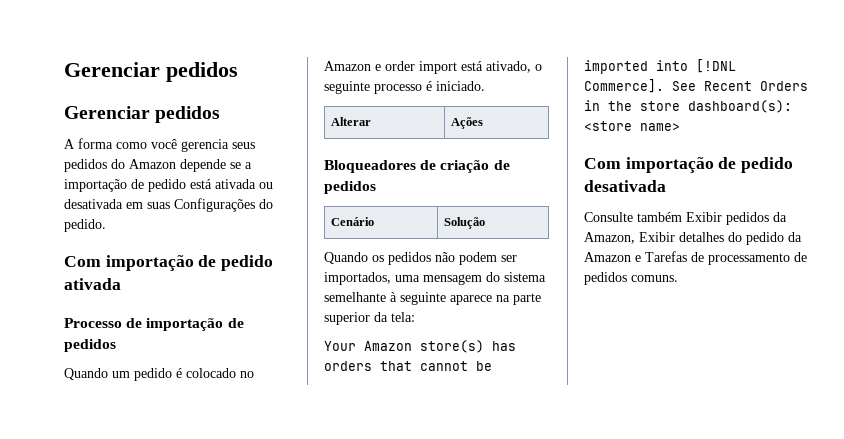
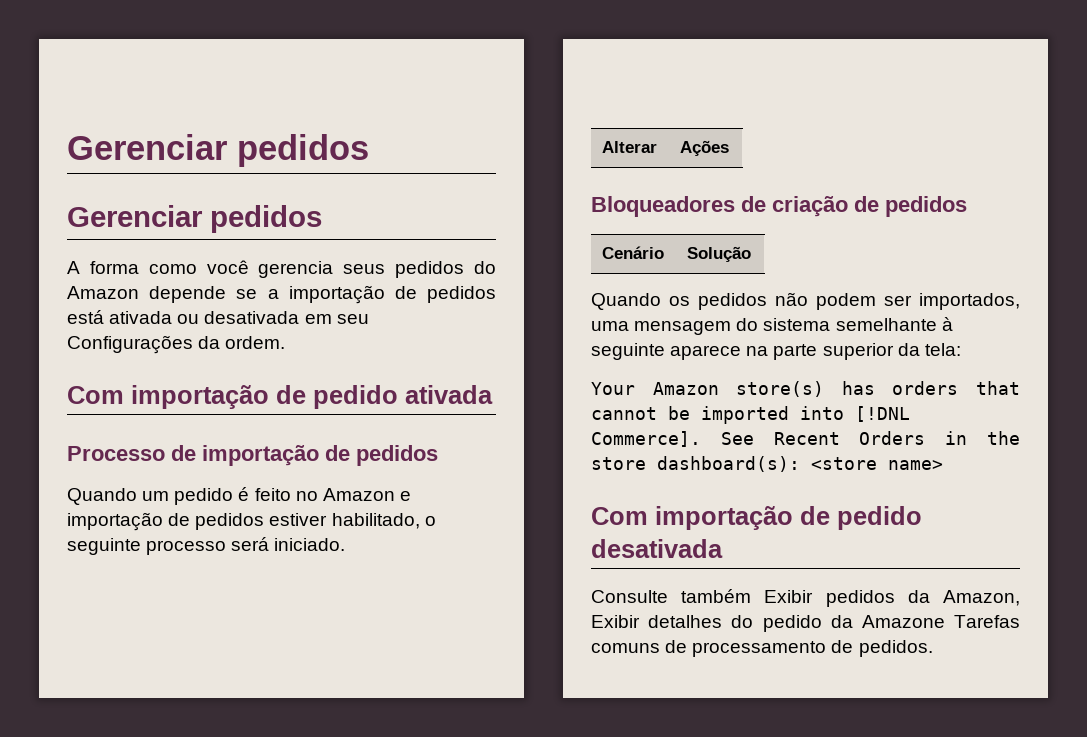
- A forma como você gerencia seus pedidos do Amazon depende se a importação de pedido está ativada ou desativada em suas Configurações do pedido.
+ A forma como você gerencia seus pedidos do Amazon depende se a importação de pedidos está ativada ou desativada em seu Configurações da ordem.
- Quando um pedido é colocado no Amazon e order import está ativado, o seguinte processo é iniciado.
+ Quando um pedido é feito no Amazon e importação de pedidos estiver habilitado, o seguinte processo será iniciado.
- Consulte também Exibir pedidos da Amazon, Exibir detalhes do pedido da Amazon e Tarefas de processamento de pedidos comuns.
+ Consulte também Exibir pedidos da Amazon, Exibir detalhes do pedido da Amazone Tarefas comuns de processamento de pedidos.

